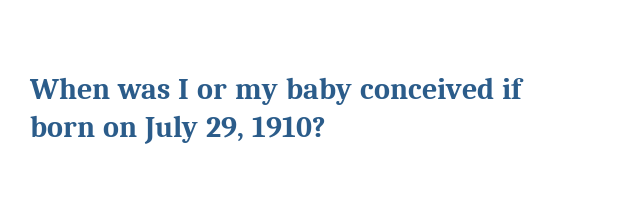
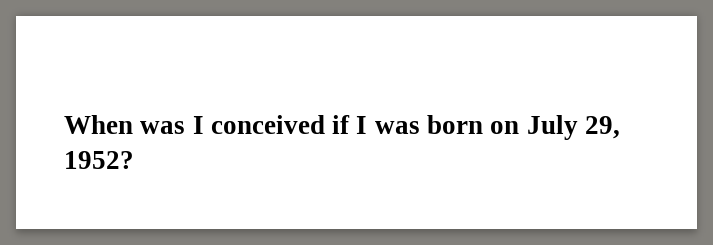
- When was I or my baby conceived if born on July 29, 1910?
+ When was I conceived if I was born on July 29, 1952?

